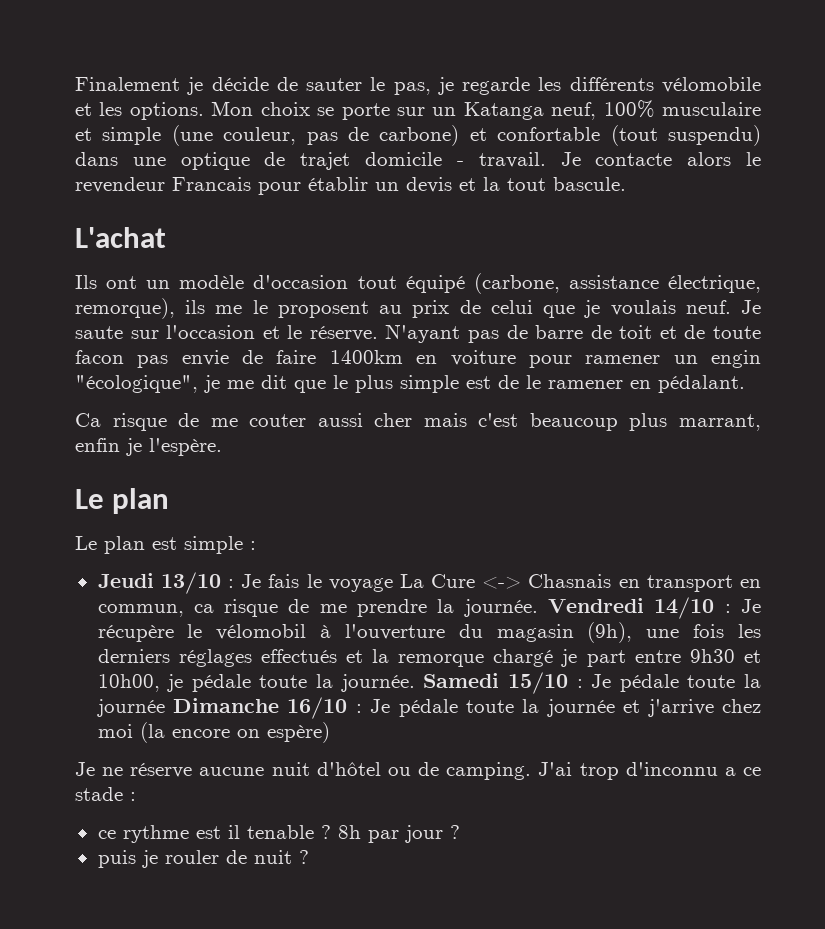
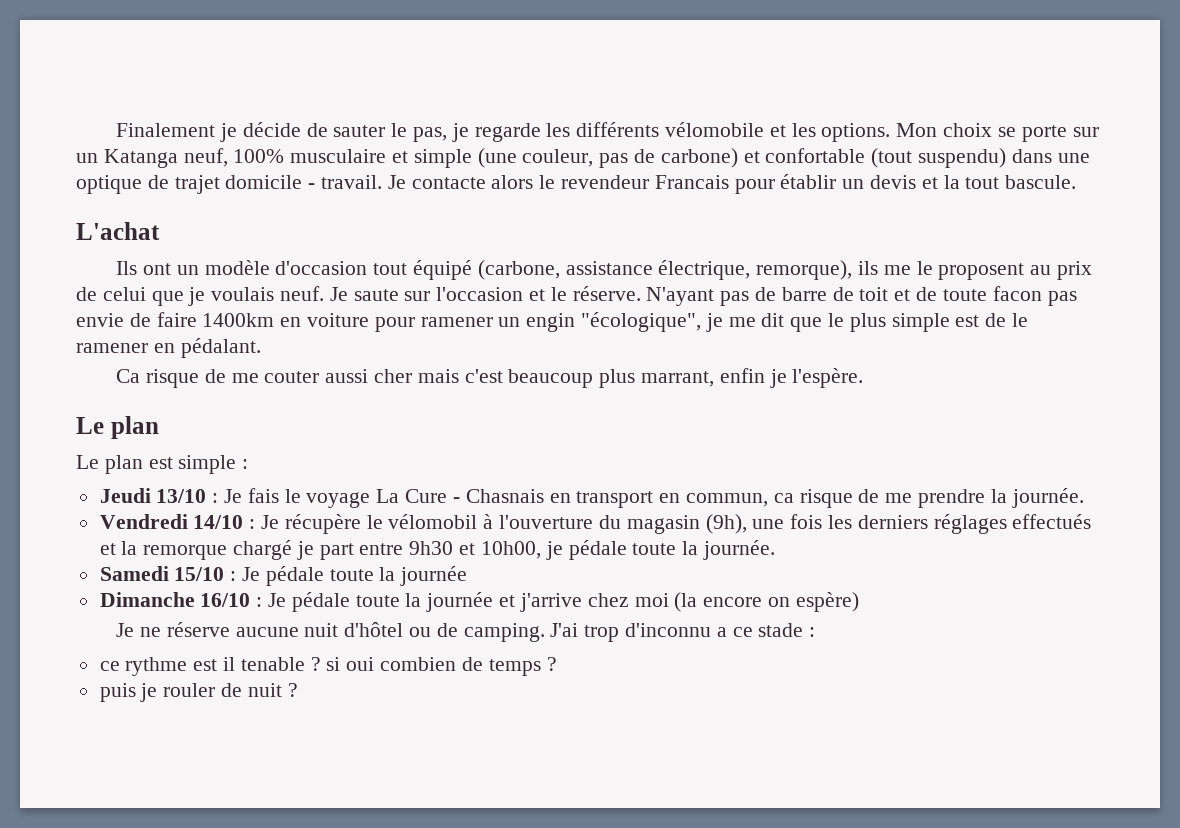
- Je fais le voyage La Cure <-> Chasnais en transport en commun, ca risque de me prendre la journée. Vendredi 14/10 :
+ Je fais le voyage La Cure - Chasnais en transport en commun, ca risque de me prendre la journée.
+ Vendredi 14/10 :
- Je récupère le vélomobil à l'ouverture du magasin (9h), une fois les derniers réglages effectués et la remorque chargé je part entre 9h30 et 10h00, je pédale toute la journée. Samedi 15/10 : Je pédale toute la journée Dimanche 16/10 :
+ Je récupère le vélomobil à l'ouverture du magasin (9h), une fois les derniers réglages effectués et la remorque chargé je part entre 9h30 et 10h00, je pédale toute la journée.
+ Samedi 15/10 : Je pédale toute la journée
+ Dimanche 16/10 :
- ce rythme est il tenable ? 8h par jour ?
+ ce rythme est il tenable ? si oui combien de temps ?

